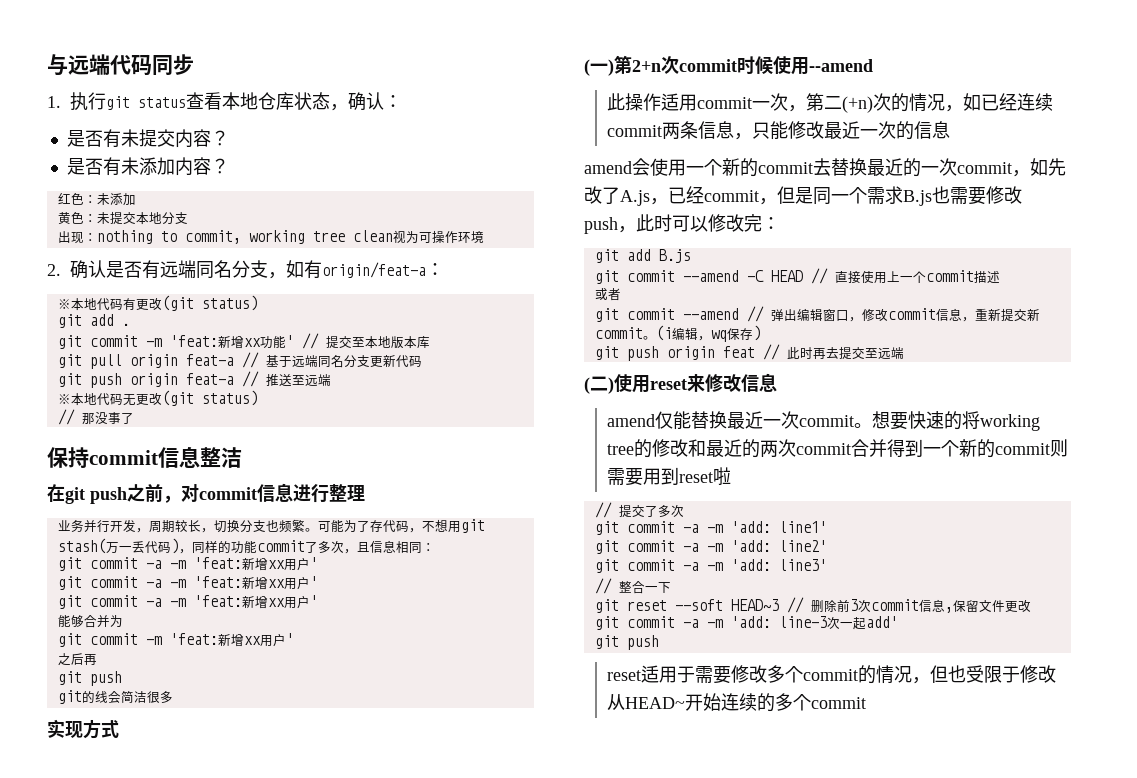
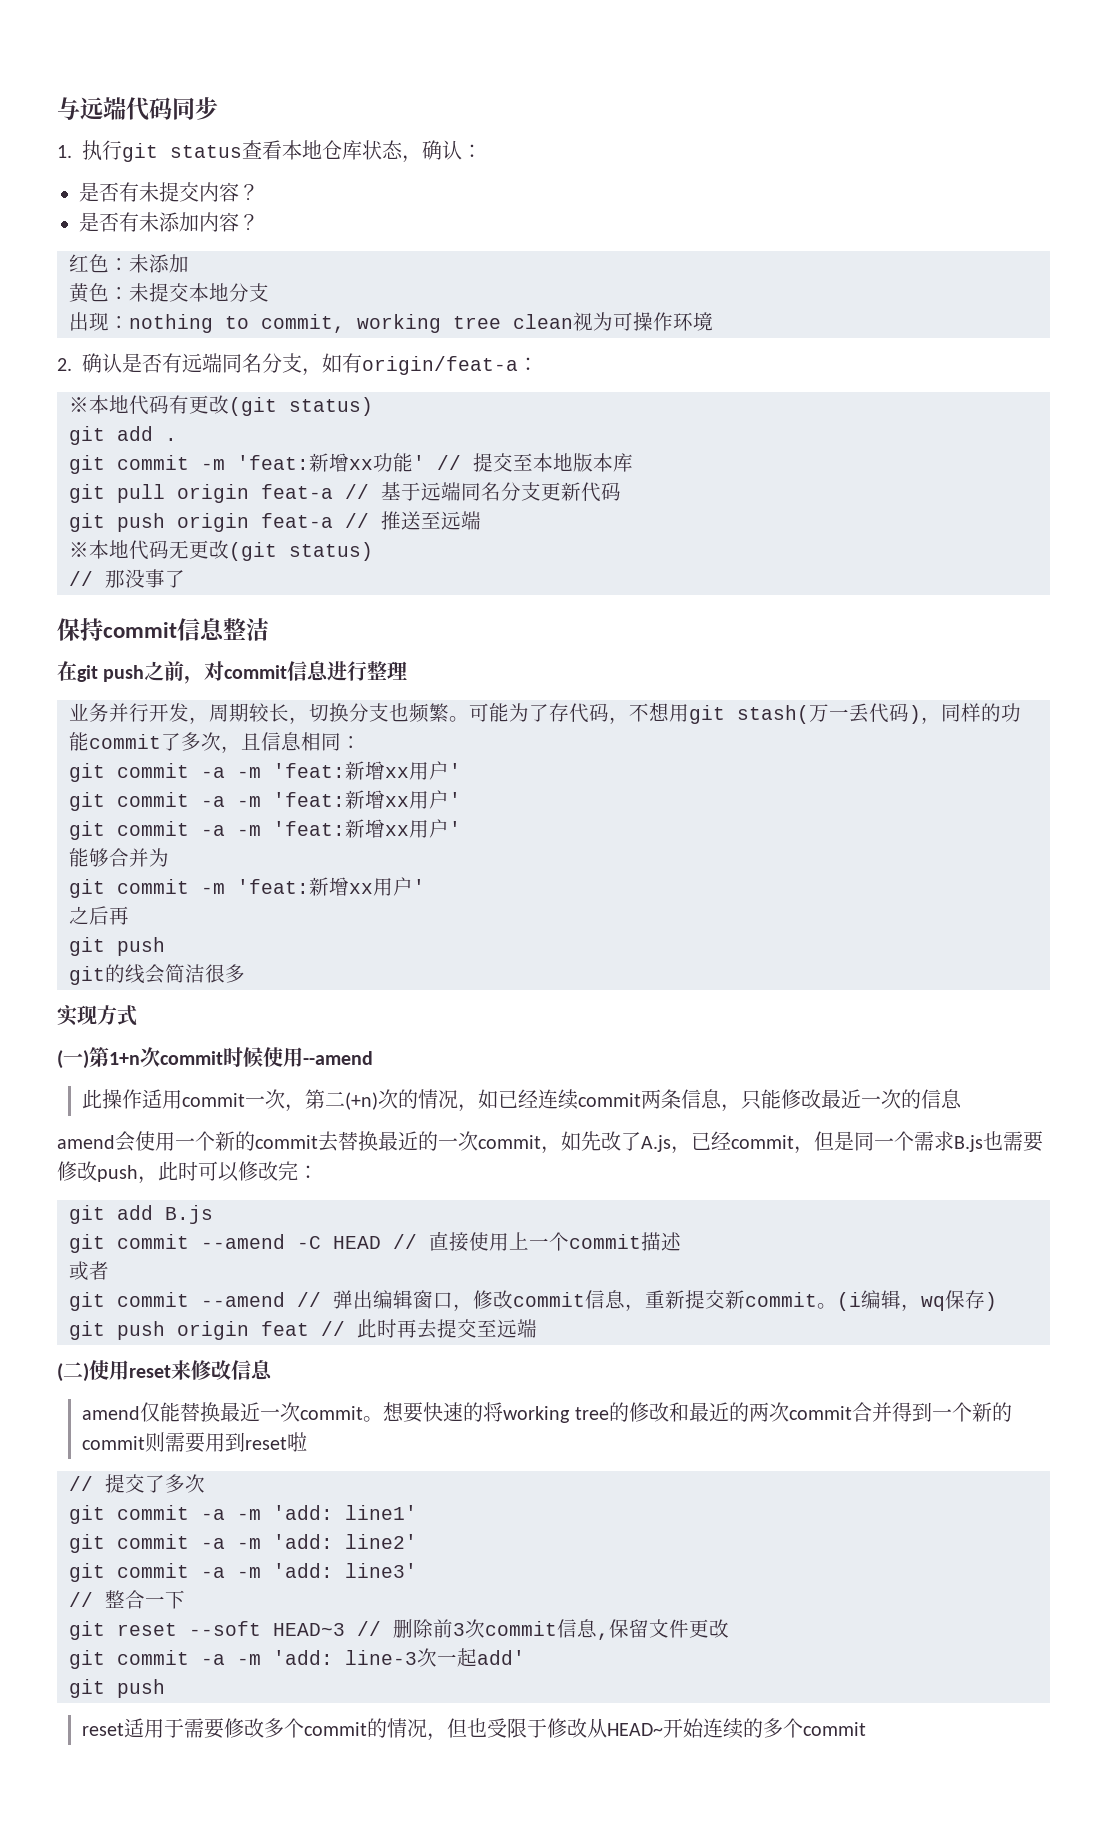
- (一)第2+n次commit时候使用--amend
+ (一)第1+n次commit时候使用--amend

